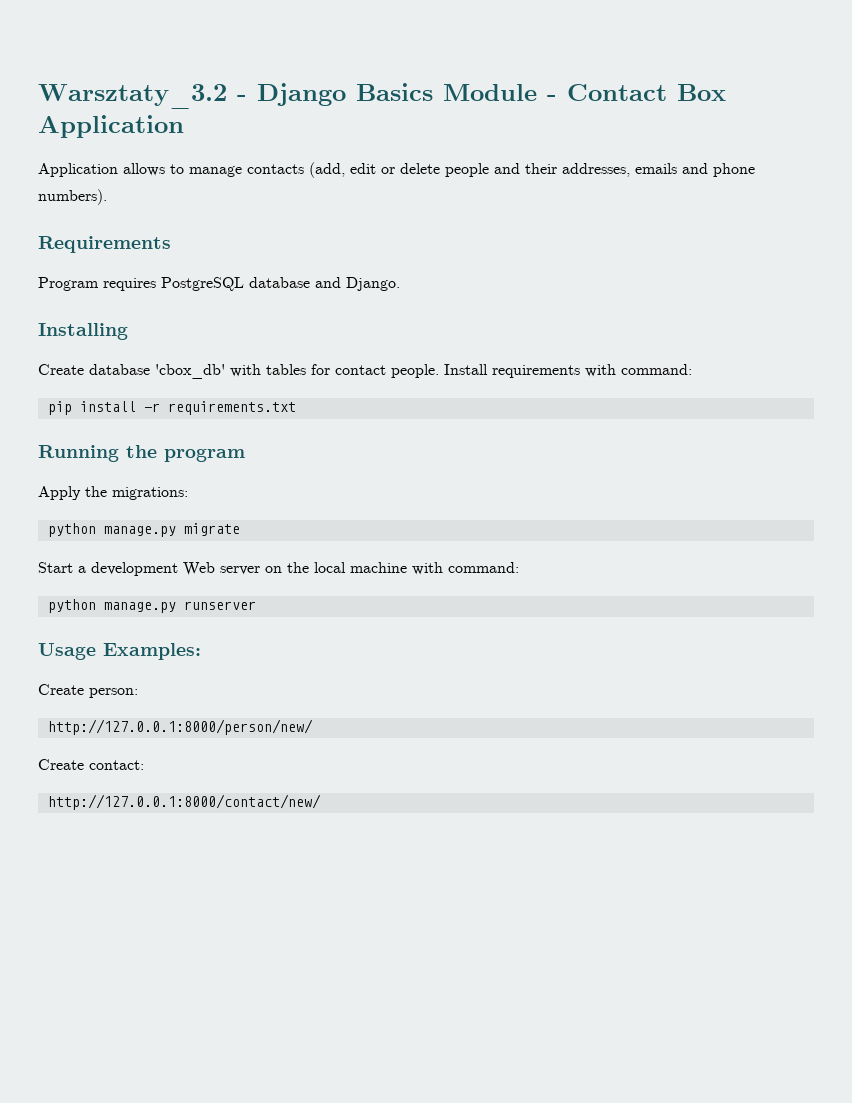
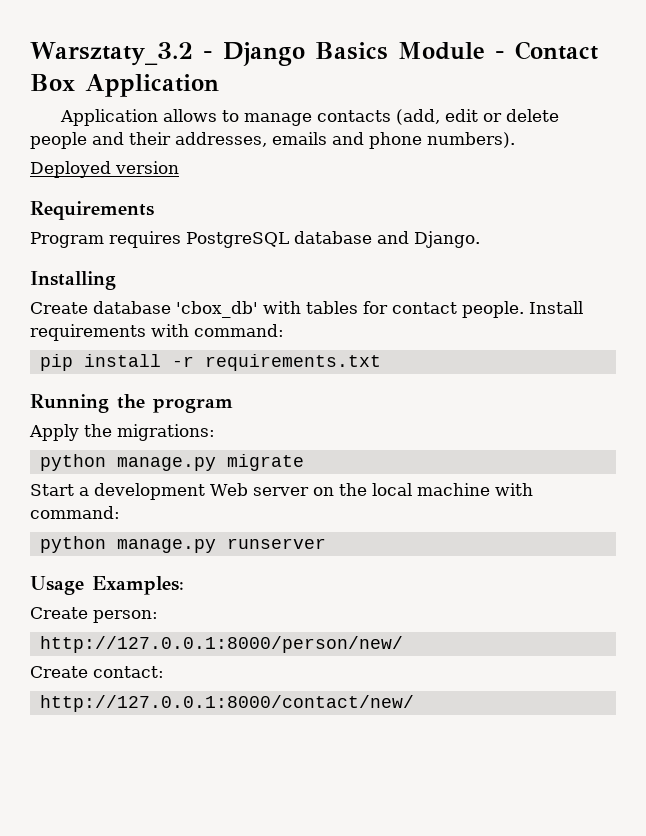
+ Deployed version

